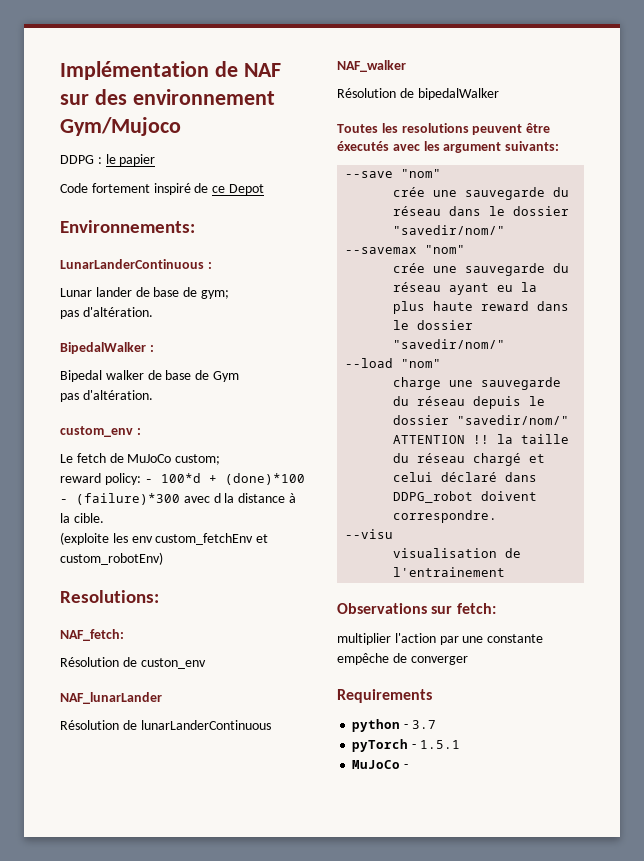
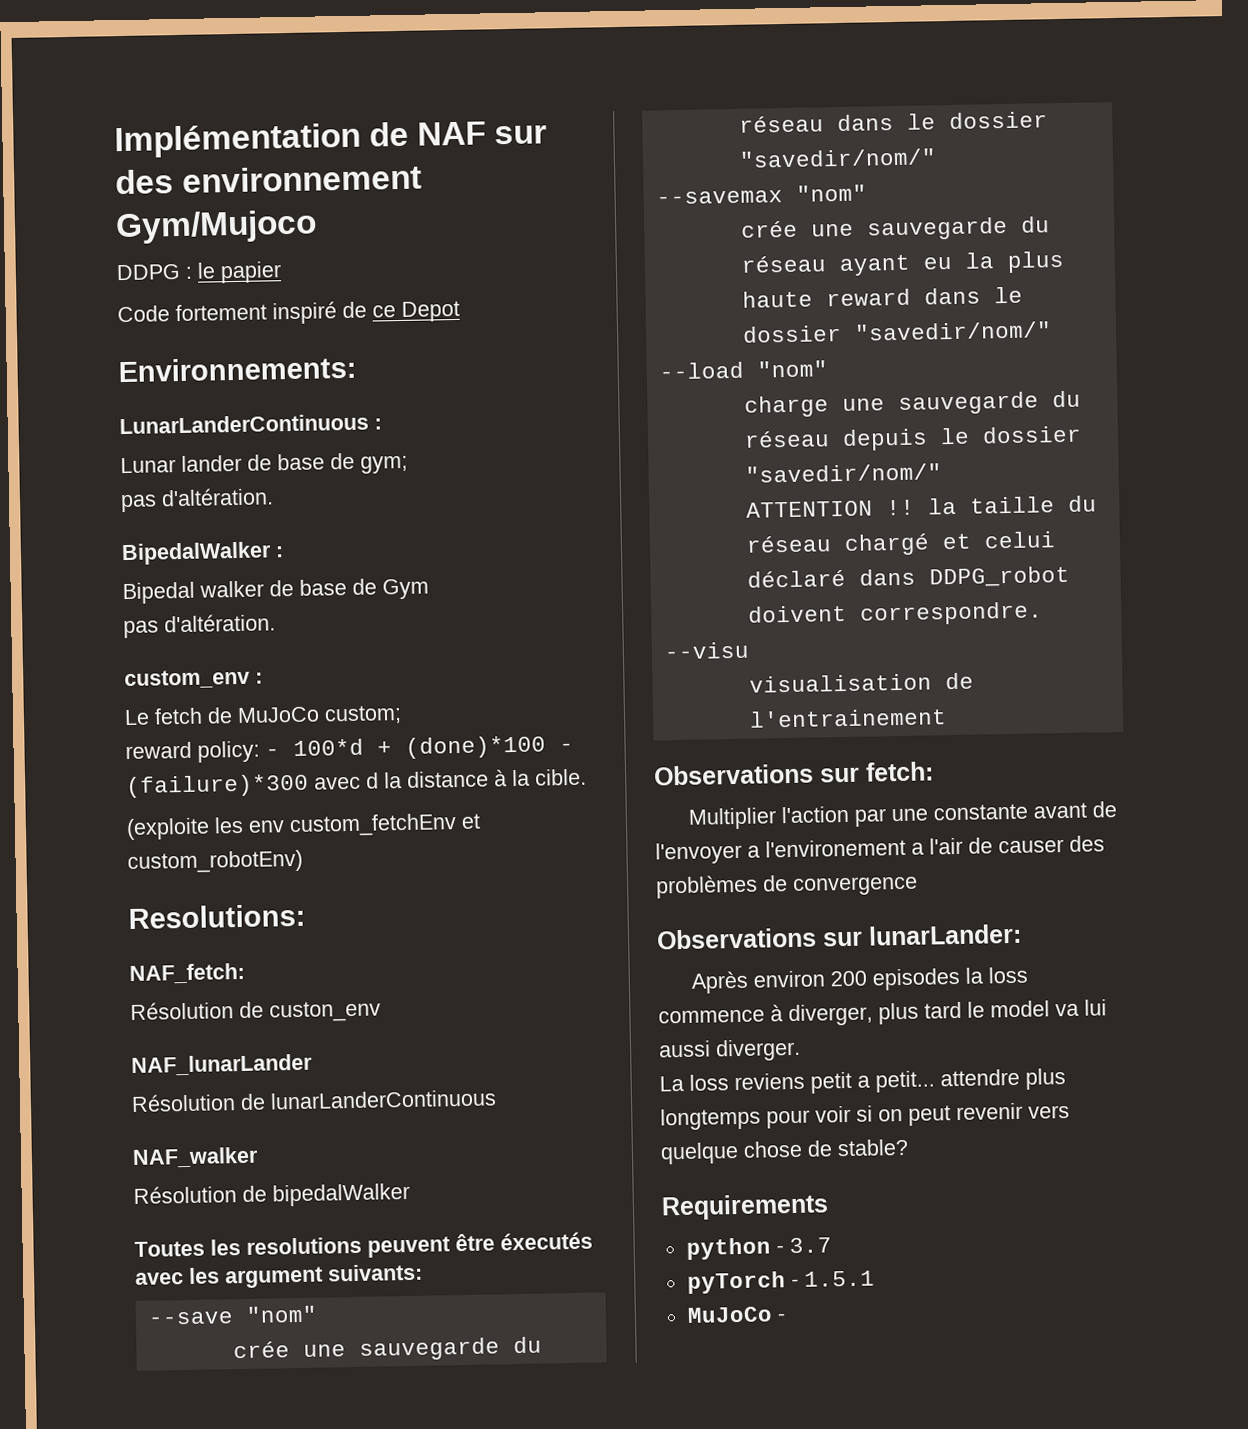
- multiplier l'action par une constante empêche de converger
+ Multiplier l'action par une constante avant de l'envoyer a l'environement a l'air de causer des problèmes de convergence
+ Observations sur lunarLander:
+ Après environ 200 episodes la loss commence à diverger, plus tard le model va lui aussi diverger.
+ La loss reviens petit a petit... attendre plus longtemps pour voir si on peut revenir vers quelque chose de stable?

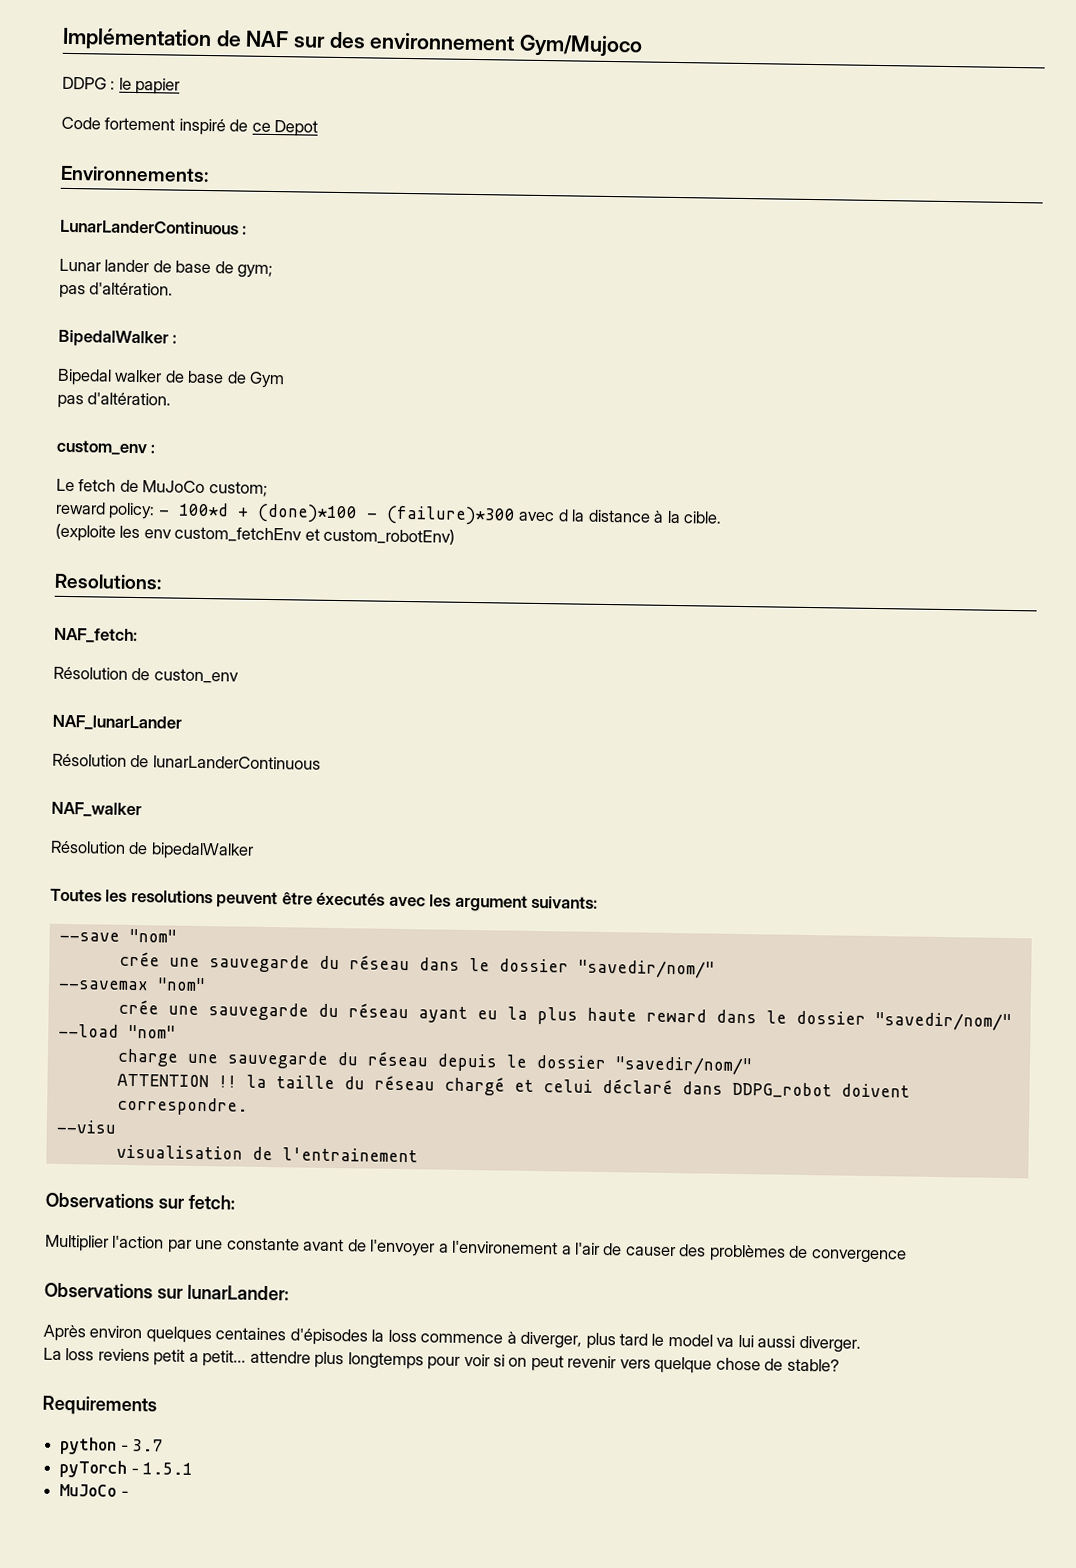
- Après environ 200 episodes la loss commence à diverger, plus tard le model va lui aussi diverger.
+ Après environ quelques centaines d'épisodes la loss commence à diverger, plus tard le model va lui aussi diverger.

